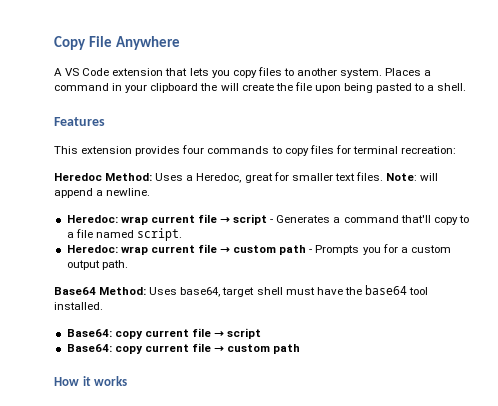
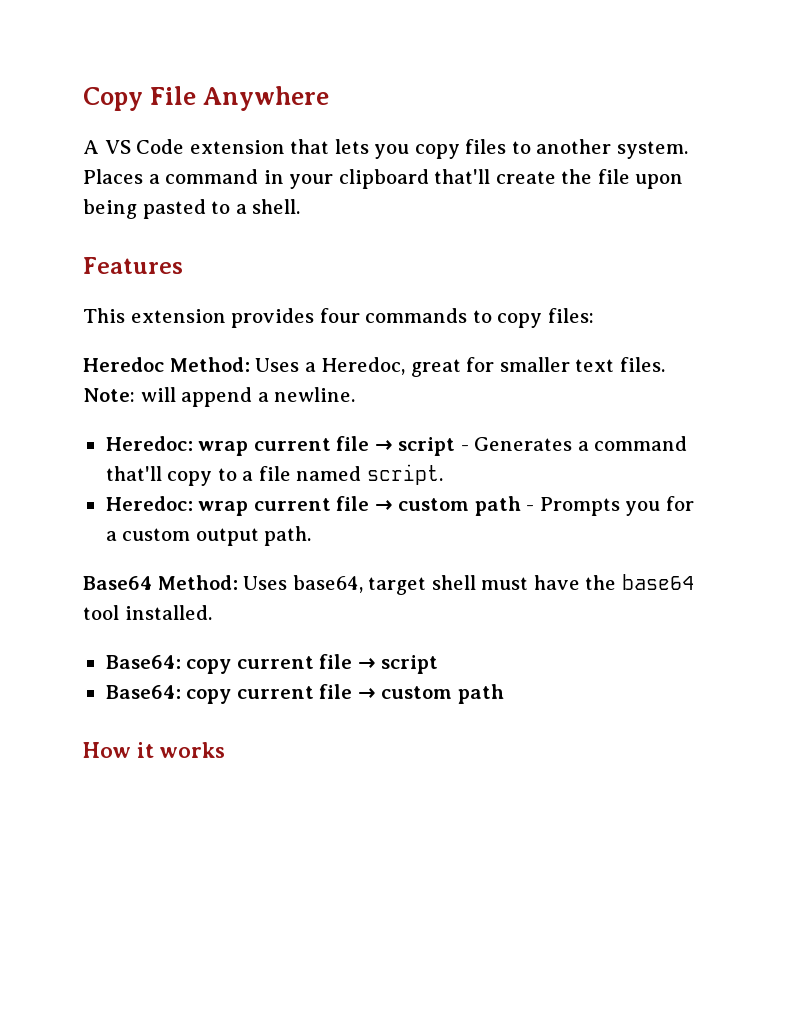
- Places a command in your clipboard the will create the file upon being pasted to a shell.
+ Places a command in your clipboard that'll create the file upon being pasted to a shell.
- This extension provides four commands to copy files for terminal recreation:
+ This extension provides four commands to copy files:

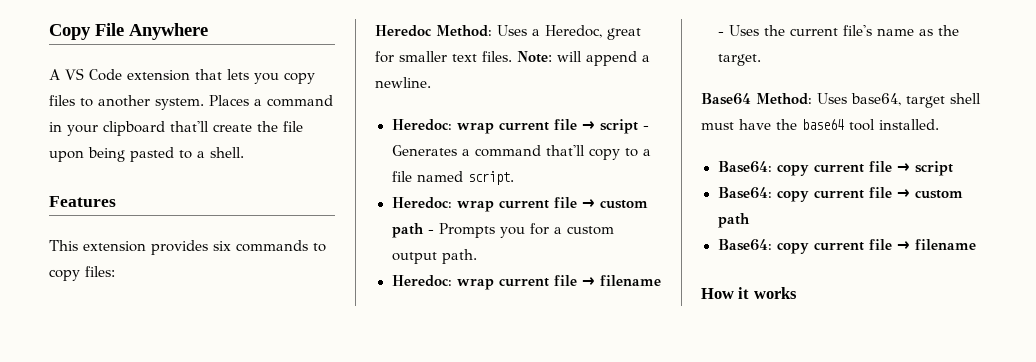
- This extension provides four commands to copy files:
+ This extension provides six commands to copy files:
+ Heredoc: wrap current file → filename - Uses the current file's name as the target.
+ Base64: copy current file → filename

